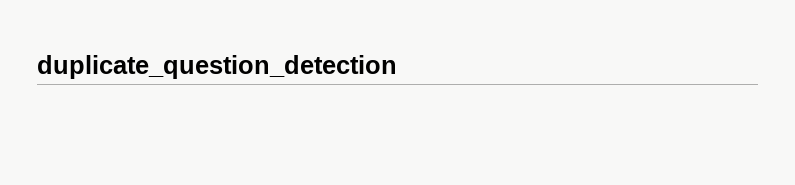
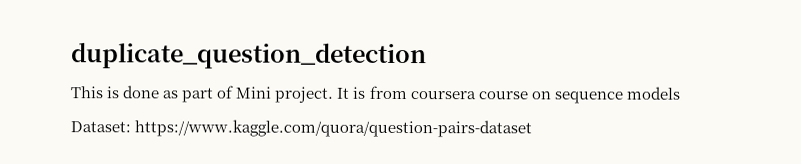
+ This is done as part of Mini project. It is from coursera course on sequence models
+ Dataset: https://www.kaggle.com/quora/question-pairs-dataset

